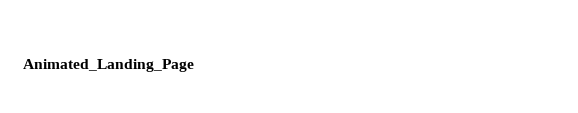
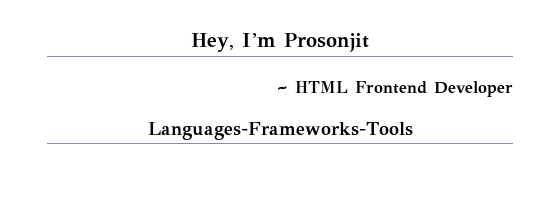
- Animated_Landing_Page
+ Hey, I’m Prosonjit
+ ~ HTML Frontend Developer
+ Languages-Frameworks-Tools

